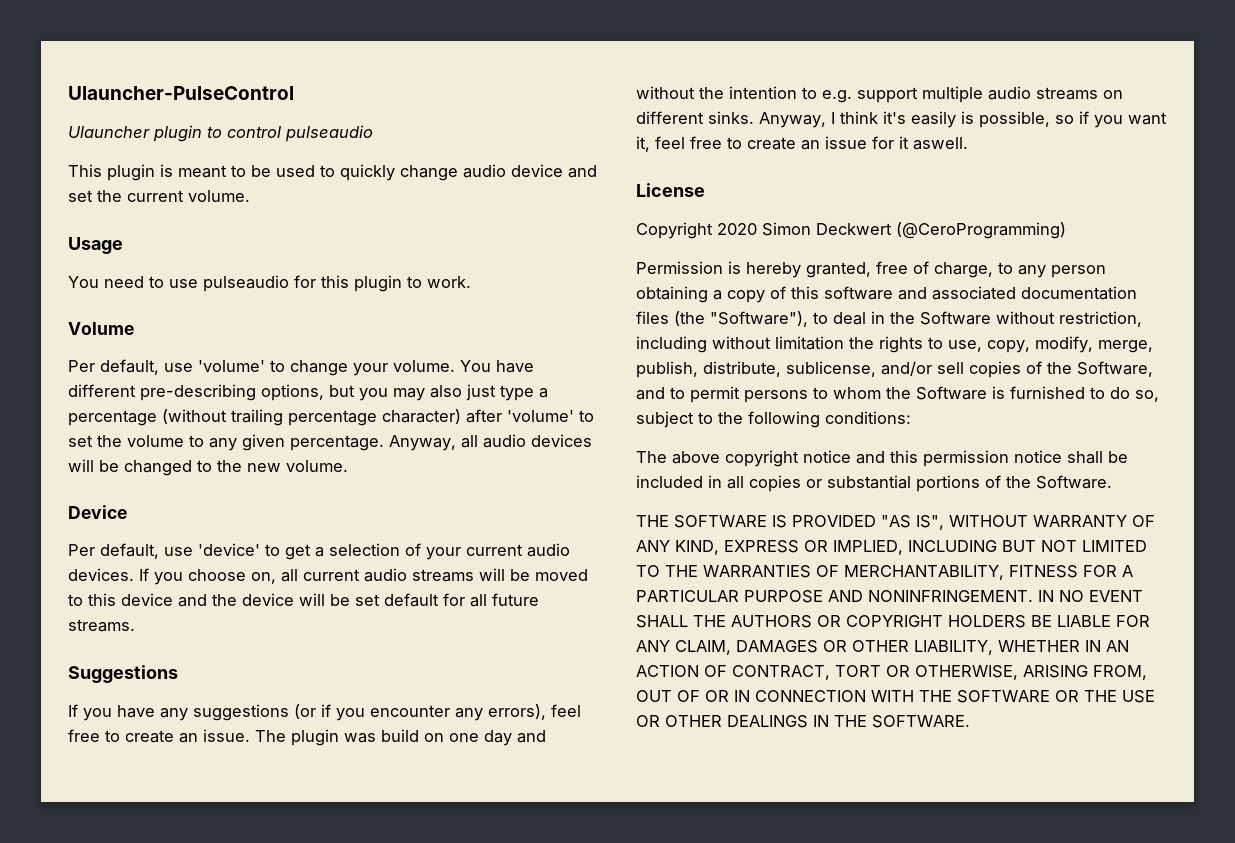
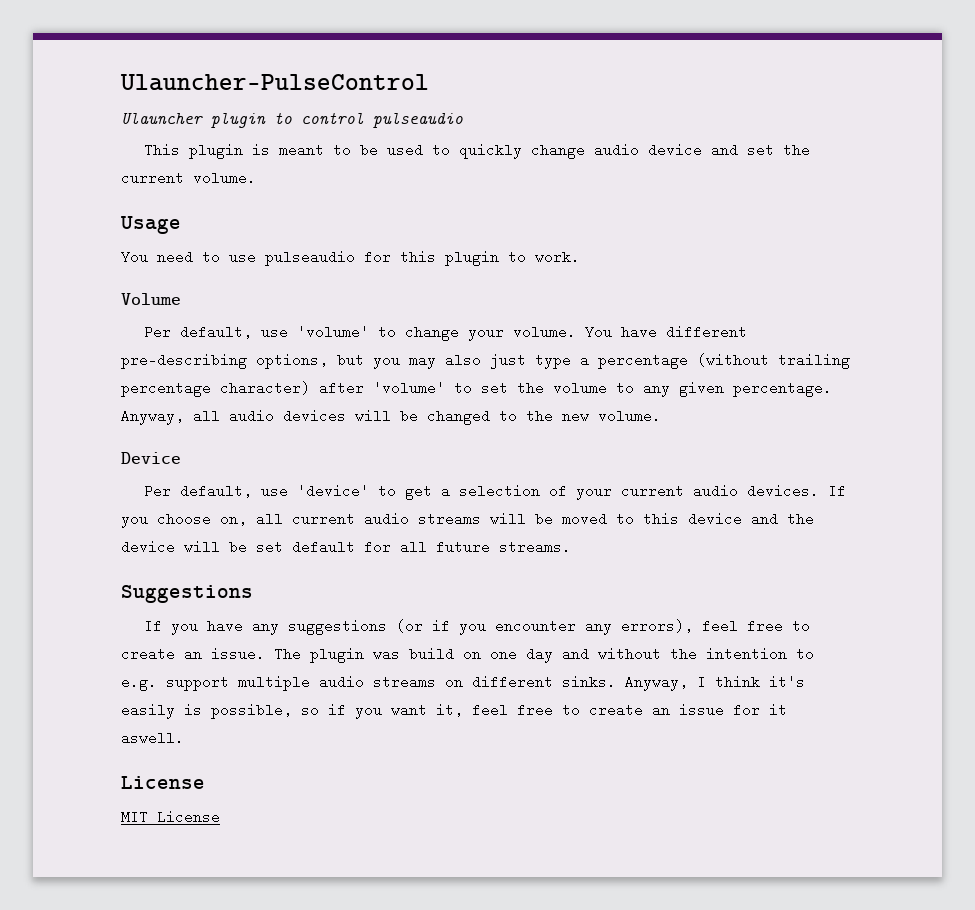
- Copyright 2020 Simon Deckwert (@CeroProgramming)
- Permission is hereby granted, free of charge, to any person obtaining a copy of this software and associated documentation files (the "Software"), to deal in the Software without restriction, including without limitation the rights to use, copy, modify, merge, publish, distribute, sublicense, and/or sell copies of the Software, and to permit persons to whom the Software is furnished to do so, subject to the following conditions:
- The above copyright notice and this permission notice shall be included in all copies or substantial portions of the Software.
- THE SOFTWARE IS PROVIDED "AS IS", WITHOUT WARRANTY OF ANY KIND, EXPRESS OR IMPLIED, INCLUDING BUT NOT LIMITED TO THE WARRANTIES OF MERCHANTABILITY, FITNESS FOR A PARTICULAR PURPOSE AND NONINFRINGEMENT. IN NO EVENT SHALL THE AUTHORS OR COPYRIGHT HOLDERS BE LIABLE FOR ANY CLAIM, DAMAGES OR OTHER LIABILITY, WHETHER IN AN ACTION OF CONTRACT, TORT OR OTHERWISE, ARISING FROM, OUT OF OR IN CONNECTION WITH THE SOFTWARE OR THE USE OR OTHER DEALINGS IN THE SOFTWARE.
+ MIT License

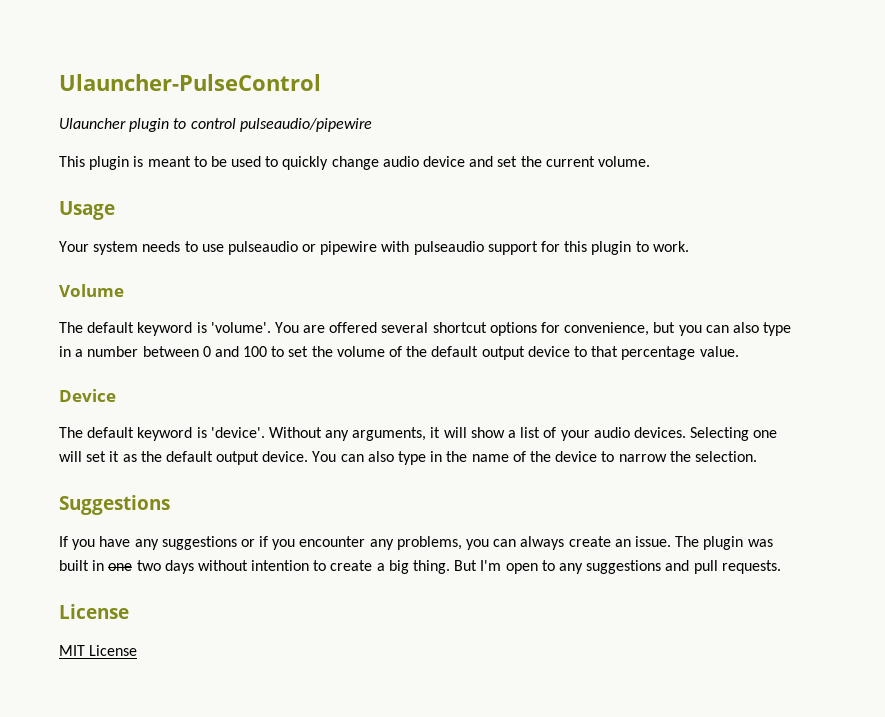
- Ulauncher plugin to control pulseaudio
+ Ulauncher plugin to control pulseaudio/pipewire
- You need to use pulseaudio for this plugin to work.
+ Your system needs to use pulseaudio or pipewire with pulseaudio support for this plugin to work.
- Per default, use 'volume' to change your volume. You have different pre-describing options, but you may also just type a percentage (without trailing percentage character) after 'volume' to set the volume to any given percentage. Anyway, all audio devices will be changed to the new volume.
+ The default keyword is 'volume'. You are offered several shortcut options for convenience, but you can also type in a number between 0 and 100 to set the volume of the default output device to that percentage value.
  Device
- Per default, use 'device' to get a selection of your current audio devices.
+ The default keyword is 'device'. Without any arguments, it will show a list of your audio devices.
- If you choose on, all current audio streams will be moved to this device and the device will be set default for all future streams.
+ Selecting one will set it as the default output device. You can also type in the name of the device to narrow the selection.
- If you have any suggestions (or if you encounter any errors), feel free to create an issue.
+ If you have any suggestions or if you encounter any problems, you can always create an issue.
- The plugin was build on one day and without the intention to e.g. support multiple audio streams on different sinks. Anyway, I think it's easily is possible, so if you want it, feel free to create an issue for it aswell.
+ The plugin was built in one two days without intention to create a big thing. But I'm open to any suggestions and pull requests.

